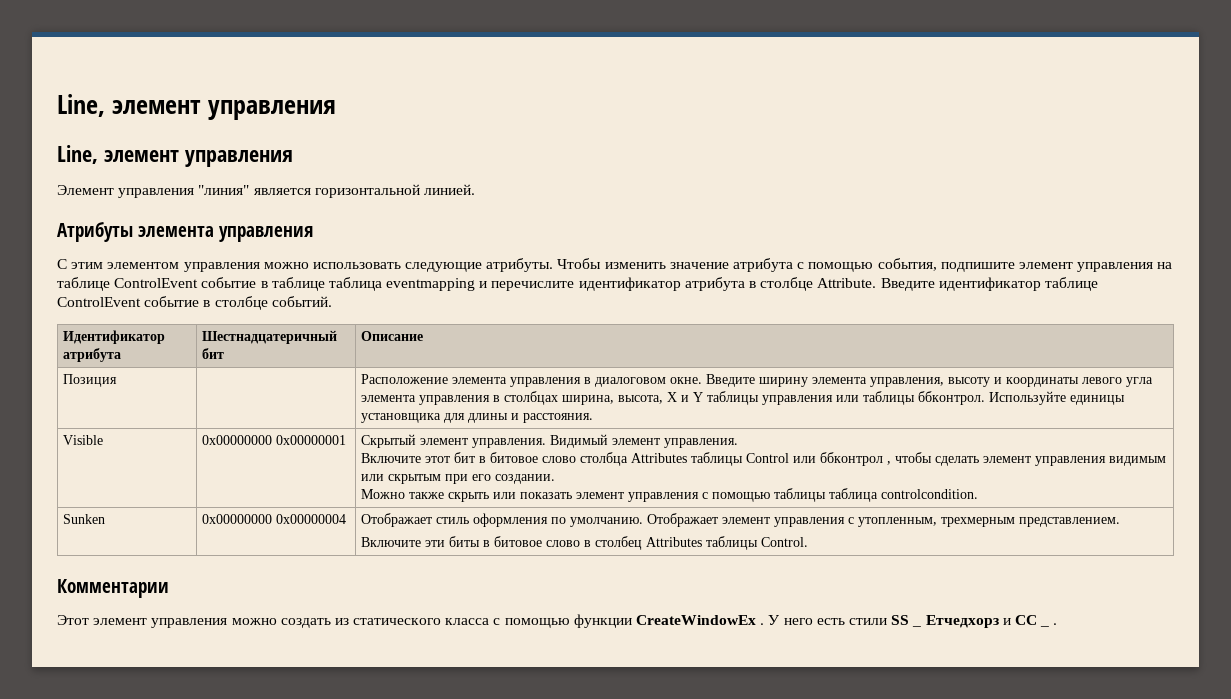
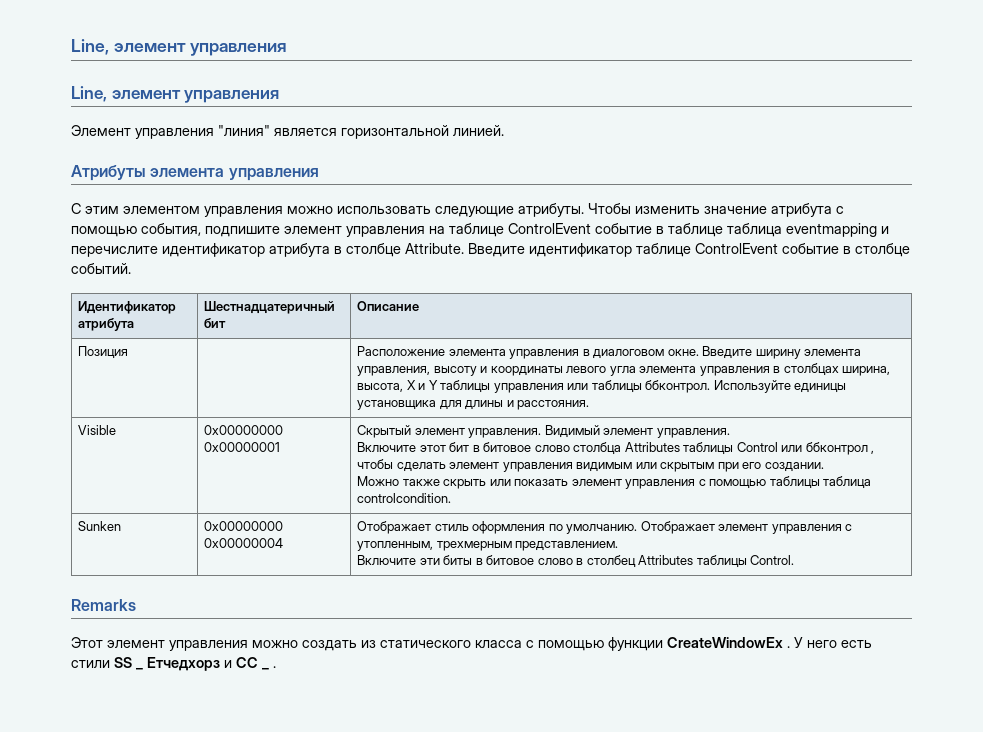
- Комментарии
+ Remarks

